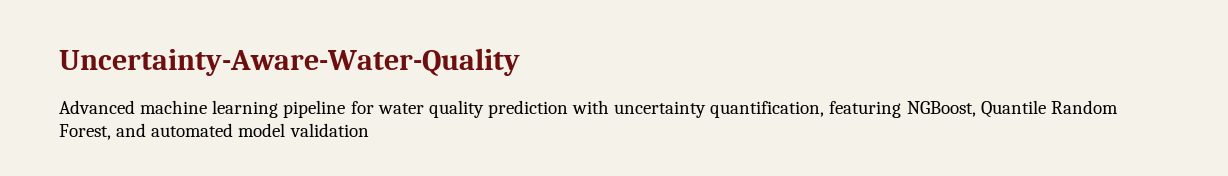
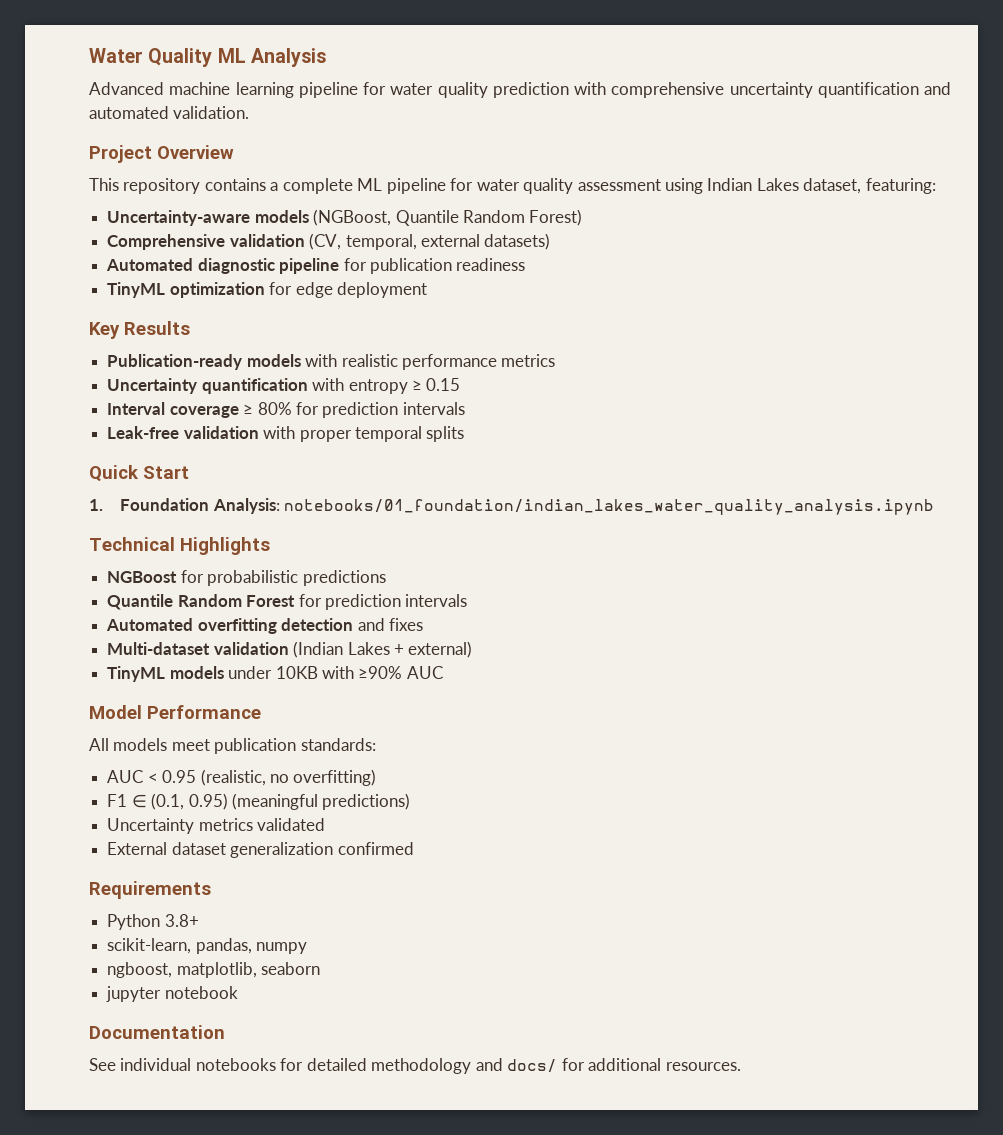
- Uncertainty-Aware-Water-Quality
+ Water Quality ML Analysis
- Advanced machine learning pipeline for water quality prediction with uncertainty quantification, featuring NGBoost, Quantile Random Forest, and automated model validation
+ Advanced machine learning pipeline for water quality prediction with comprehensive uncertainty quantification and automated validation.
+ Project Overview
+ This repository contains a complete ML pipeline for water quality assessment using Indian Lakes dataset, featuring:
+ Uncertainty-aware models (NGBoost, Quantile Random Forest)
+ Comprehensive validation (CV, temporal, external datasets)
+ Automated diagnostic pipeline for publication readiness
+ TinyML optimization for edge deployment
+ Key Results
+ Publication-ready models with realistic performance metrics
+ Uncertainty quantification with entropy ≥ 0.15
+ Interval coverage ≥ 80% for prediction intervals
+ Leak-free validation with proper temporal splits
+ Quick Start
+ 1. Foundation Analysis: notebooks/01_foundation/indian_lakes_water_quality_analysis.ipynb
+ Technical Highlights
+ NGBoost for probabilistic predictions
+ Quantile Random Forest for prediction intervals
+ Automated overfitting detection and fixes
+ Multi-dataset validation (Indian Lakes + external)
+ TinyML models under 10KB with ≥90% AUC
+ Model Performance
+ All models meet publication standards:
+ AUC < 0.95 (realistic, no overfitting)
+ F1 ∈ (0.1, 0.95) (meaningful predictions)
+ Uncertainty metrics validated
+ External dataset generalization confirmed
+ Requirements
+ Python 3.8+
+ scikit-learn, pandas, numpy
+ ngboost, matplotlib, seaborn
+ jupyter notebook
+ Documentation
+ See individual notebooks for detailed methodology and docs/ for additional resources.

